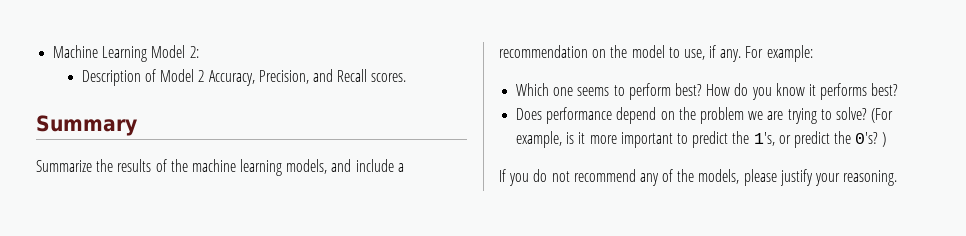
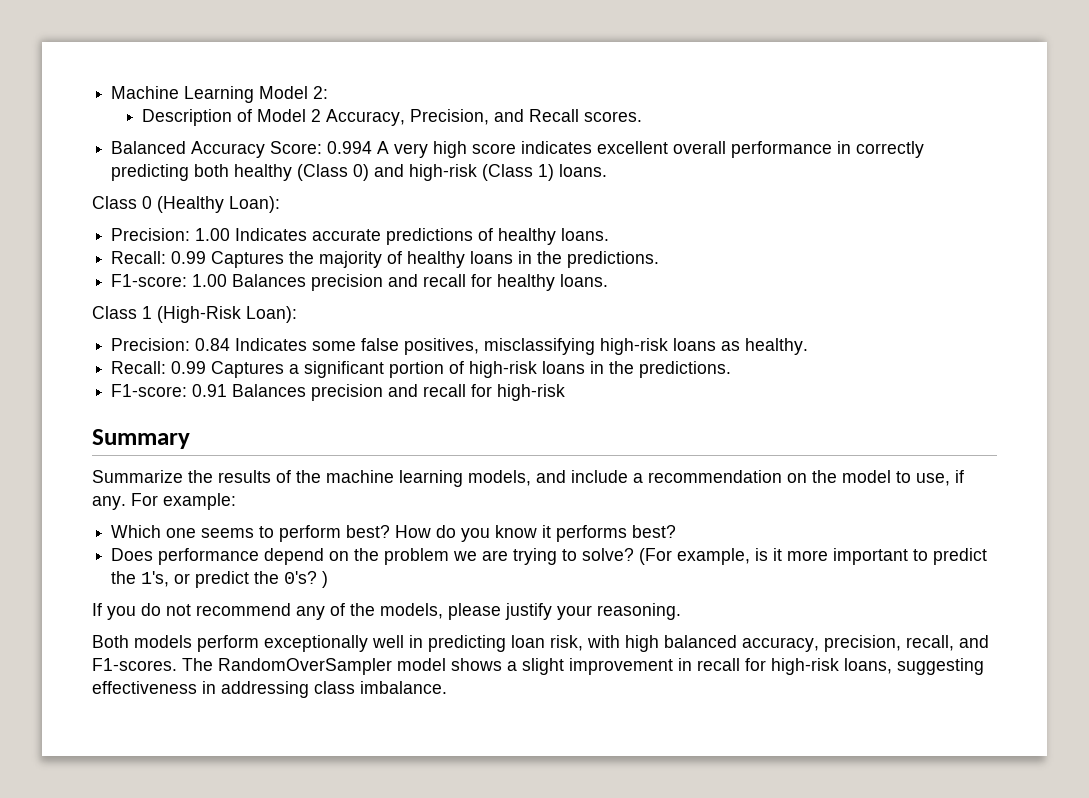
+ Balanced Accuracy Score: 0.994 A very high score indicates excellent overall performance in correctly predicting both healthy (Class 0) and high-risk (Class 1) loans.
+ Class 0 (Healthy Loan):
+ Precision: 1.00 Indicates accurate predictions of healthy loans.
+ Recall: 0.99 Captures the majority of healthy loans in the predictions.
+ F1-score: 1.00 Balances precision and recall for healthy loans.
+ Class 1 (High-Risk Loan):
+ Precision: 0.84 Indicates some false positives, misclassifying high-risk loans as healthy.
+ Recall: 0.99 Captures a significant portion of high-risk loans in the predictions.
+ F1-score: 0.91 Balances precision and recall for high-risk
+ Both models perform exceptionally well in predicting loan risk, with high balanced accuracy, precision, recall, and F1-scores. The RandomOverSampler model shows a slight improvement in recall for high-risk loans, suggesting effectiveness in addressing class imbalance.

